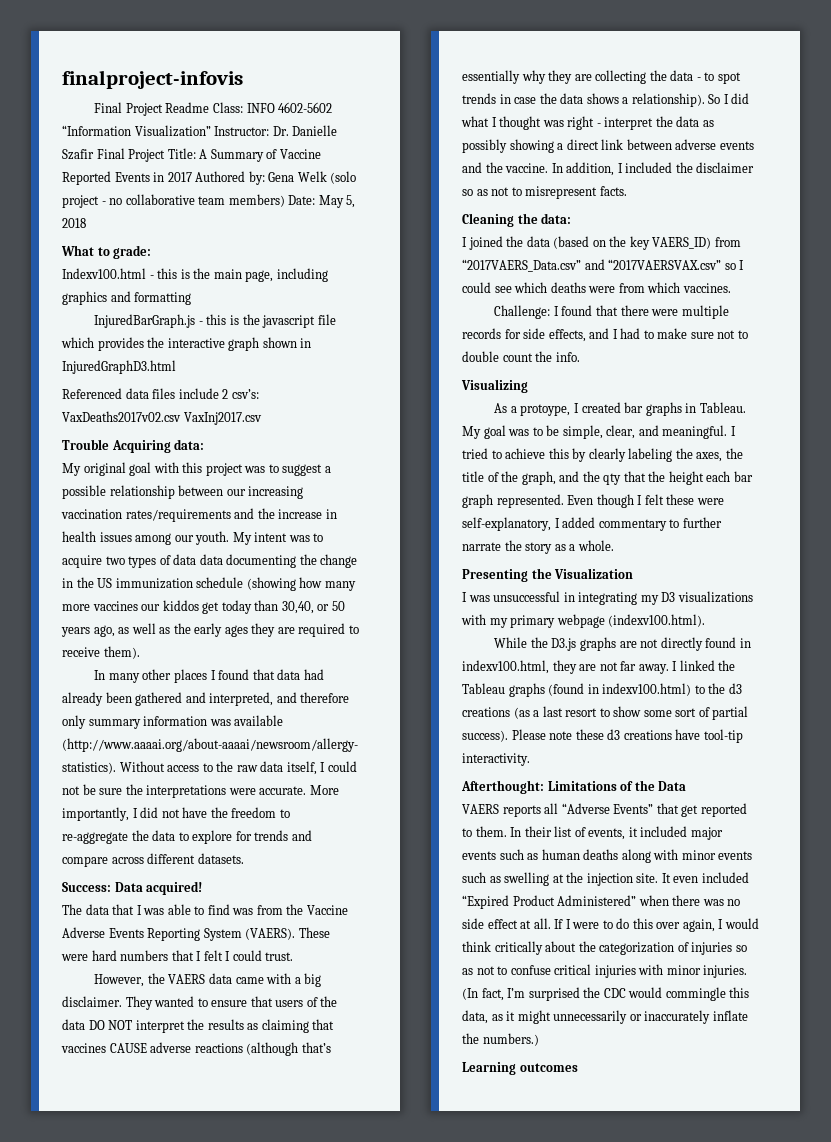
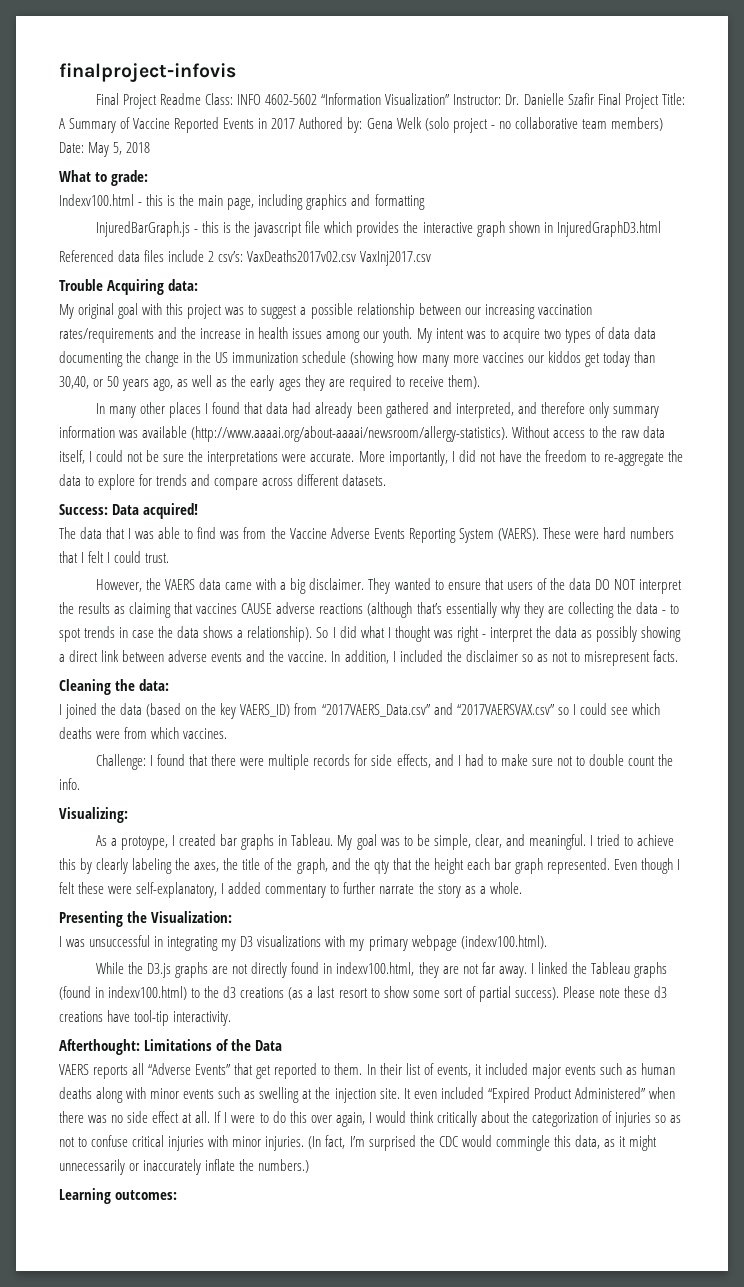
- Visualizing
+ Visualizing:
- Presenting the Visualization
+ Presenting the Visualization:
- Learning outcomes
+ Learning outcomes:

